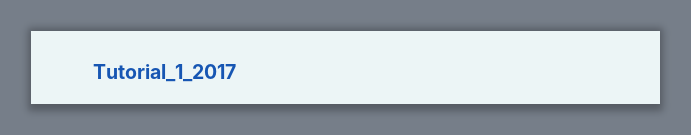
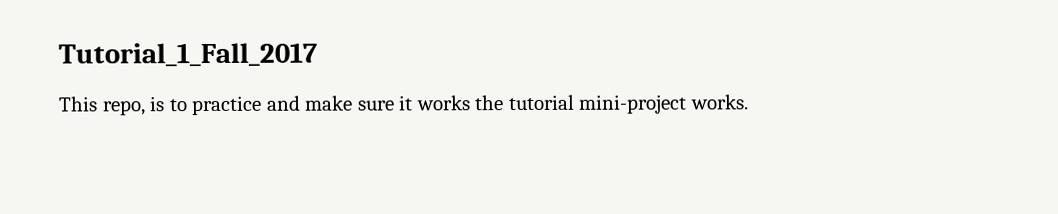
- Tutorial_1_2017
+ Tutorial_1_Fall_2017
+ This repo, is to practice and make sure it works the tutorial mini-project works.

